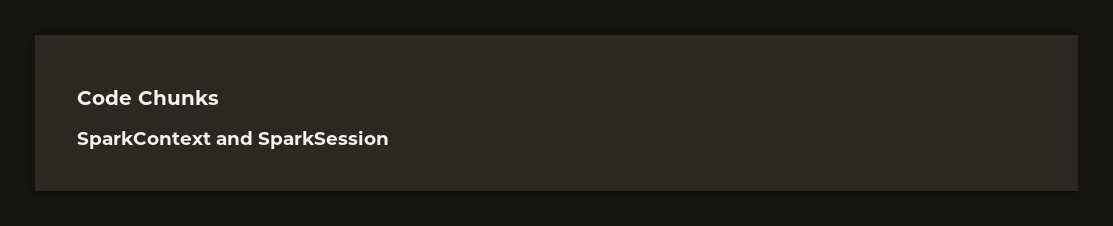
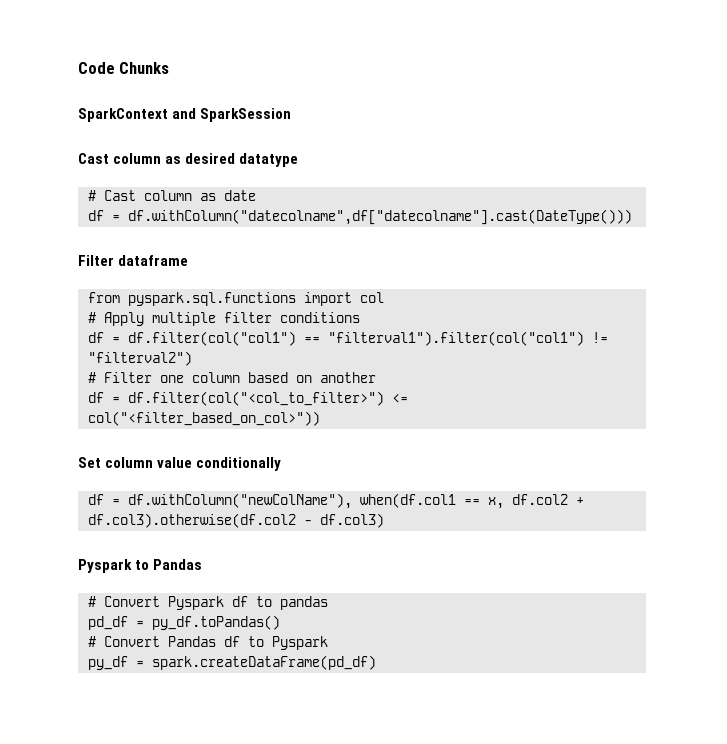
+ Cast column as desired datatype
+ # Cast column as date
+ df = df.withColumn("datecolname",df["datecolname"].cast(DateType()))
+ Filter dataframe
+ from pyspark.sql.functions import col
+ # Apply multiple filter conditions
+ df = df.filter(col("col1") == "filterval1").filter(col("col1") != "filterval2")
+ # Filter one column based on another
+ df = df.filter(col("<col_to_filter>") <= col("<filter_based_on_col>"))
+ Set column value conditionally
+ df = df.withColumn("newColName"), when(df.col1 == x, df.col2 + df.col3).otherwise(df.col2 - df.col3)
+ Pyspark to Pandas
+ # Convert Pyspark df to pandas
+ pd_df = py_df.toPandas()
+ # Convert Pandas df to Pyspark
+ py_df = spark.createDataFrame(pd_df)

